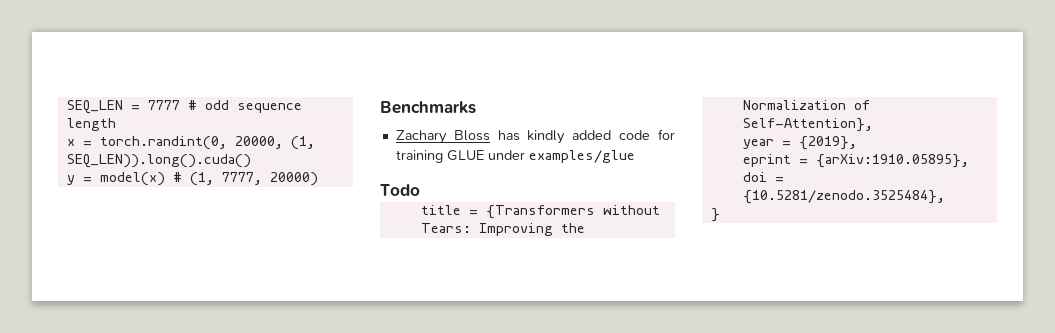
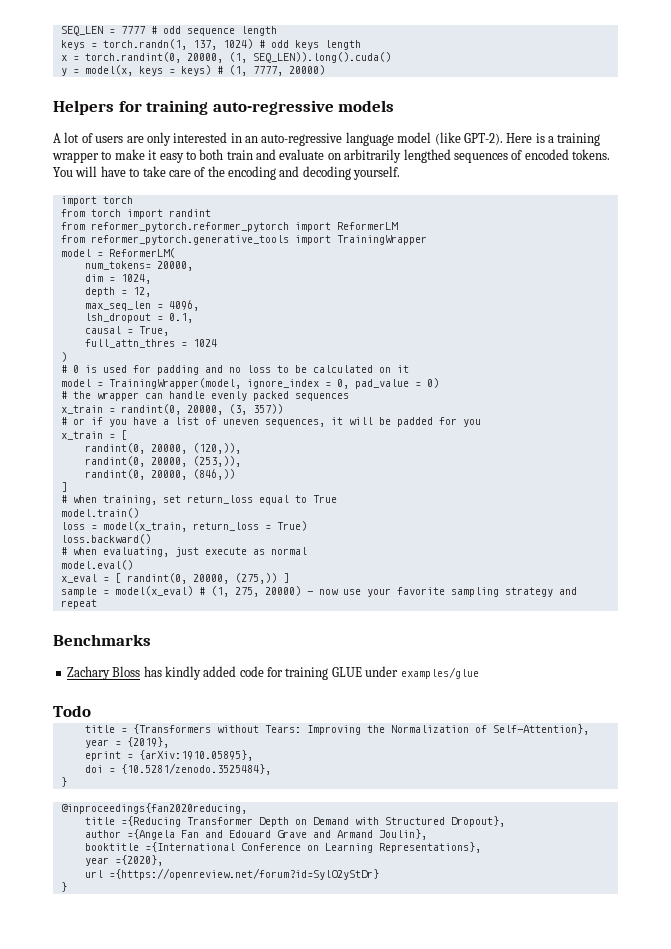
+ keys = torch.randn(1, 137, 1024) # odd keys length
- y = model(x) # (1, 7777, 20000)
+ y = model(x, keys = keys) # (1, 7777, 20000)
+ Helpers for training auto-regressive models
+ A lot of users are only interested in an auto-regressive language model (like GPT-2). Here is a training wrapper to make it easy to both train and evaluate on arbitrarily lengthed sequences of encoded tokens. You will have to take care of the encoding and decoding yourself.
+ import torch
+ from torch import randint
+ from reformer_pytorch.reformer_pytorch import ReformerLM
+ from reformer_pytorch.generative_tools import TrainingWrapper
+ model = ReformerLM(
+ num_tokens= 20000,
+ dim = 1024,
+ depth = 12,
+ max_seq_len = 4096,
+ lsh_dropout = 0.1,
+ causal = True,
+ full_attn_thres = 1024
+ )
+ # 0 is used for padding and no loss to be calculated on it
+ model = TrainingWrapper(model, ignore_index = 0, pad_value = 0)
+ # the wrapper can handle evenly packed sequences
+ x_train = randint(0, 20000, (3, 357))
+ # or if you have a list of uneven sequences, it will be padded for you
+ x_train = [
+ randint(0, 20000, (120,)),
+ randint(0, 20000, (253,)),
+ randint(0, 20000, (846,))
+ ]
+ # when training, set return_loss equal to True
+ model.train()
+ loss = model(x_train, return_loss = True)
+ loss.backward()
+ # when evaluating, just execute as normal
+ model.eval()
+ x_eval = [ randint(0, 20000, (275,)) ]
+ sample = model(x_eval) # (1, 275, 20000) - now use your favorite sampling strategy and repeat
+ @inproceedings{fan2020reducing,
+ title ={Reducing Transformer Depth on Demand with Structured Dropout},
+ author ={Angela Fan and Edouard Grave and Armand Joulin},
+ booktitle ={International Conference on Learning Representations},
+ year ={2020},
+ url ={https://openreview.net/forum?id=SylO2yStDr}
+ }

